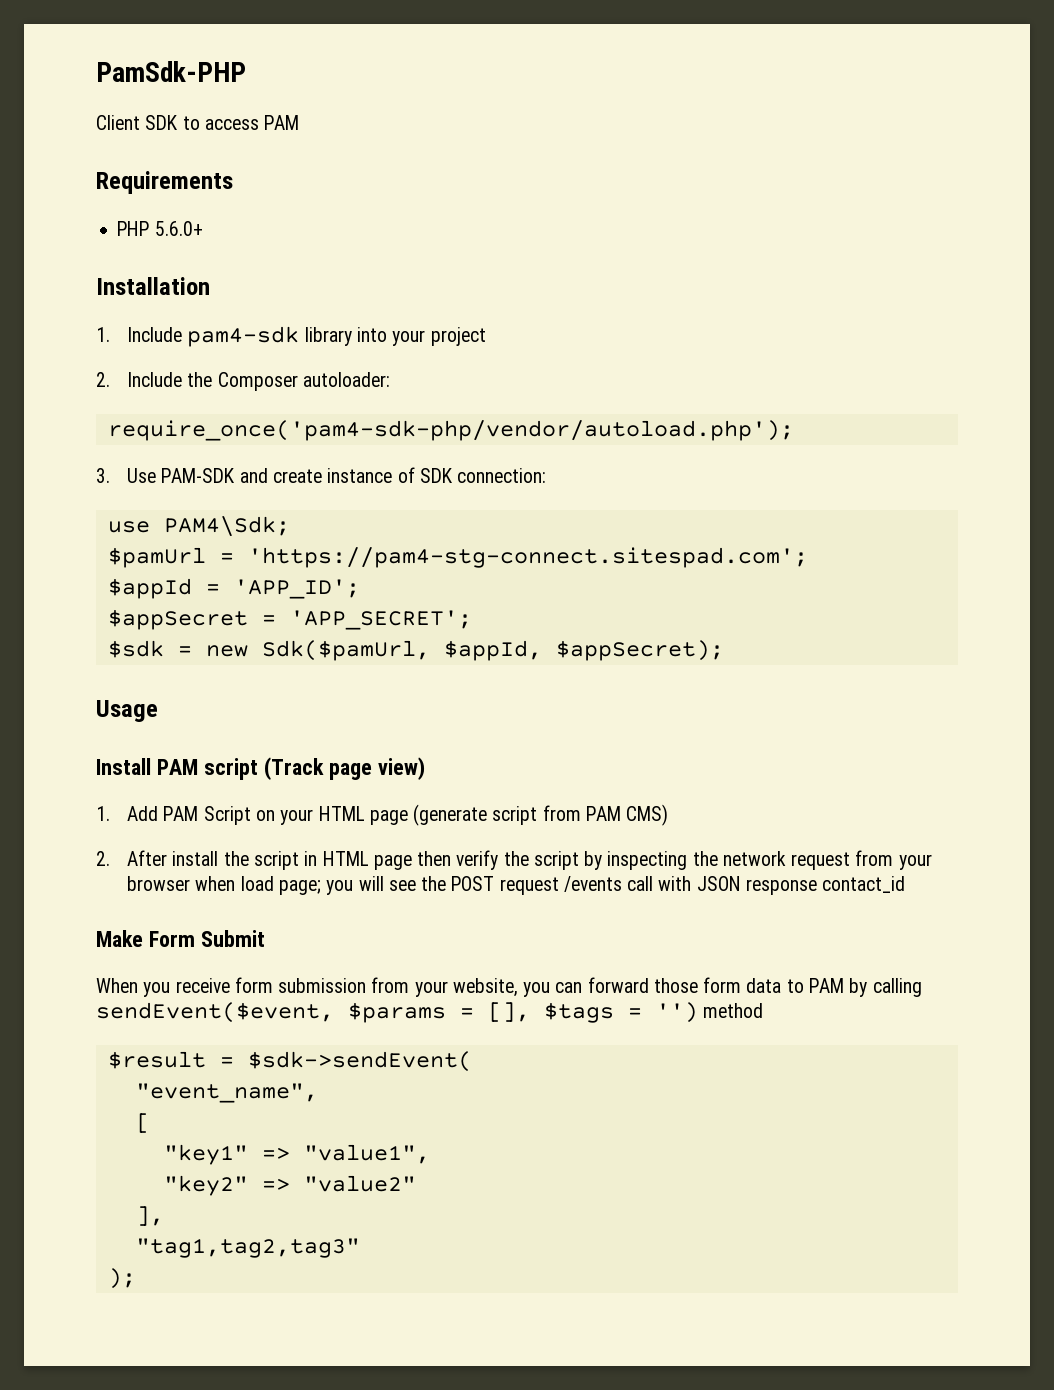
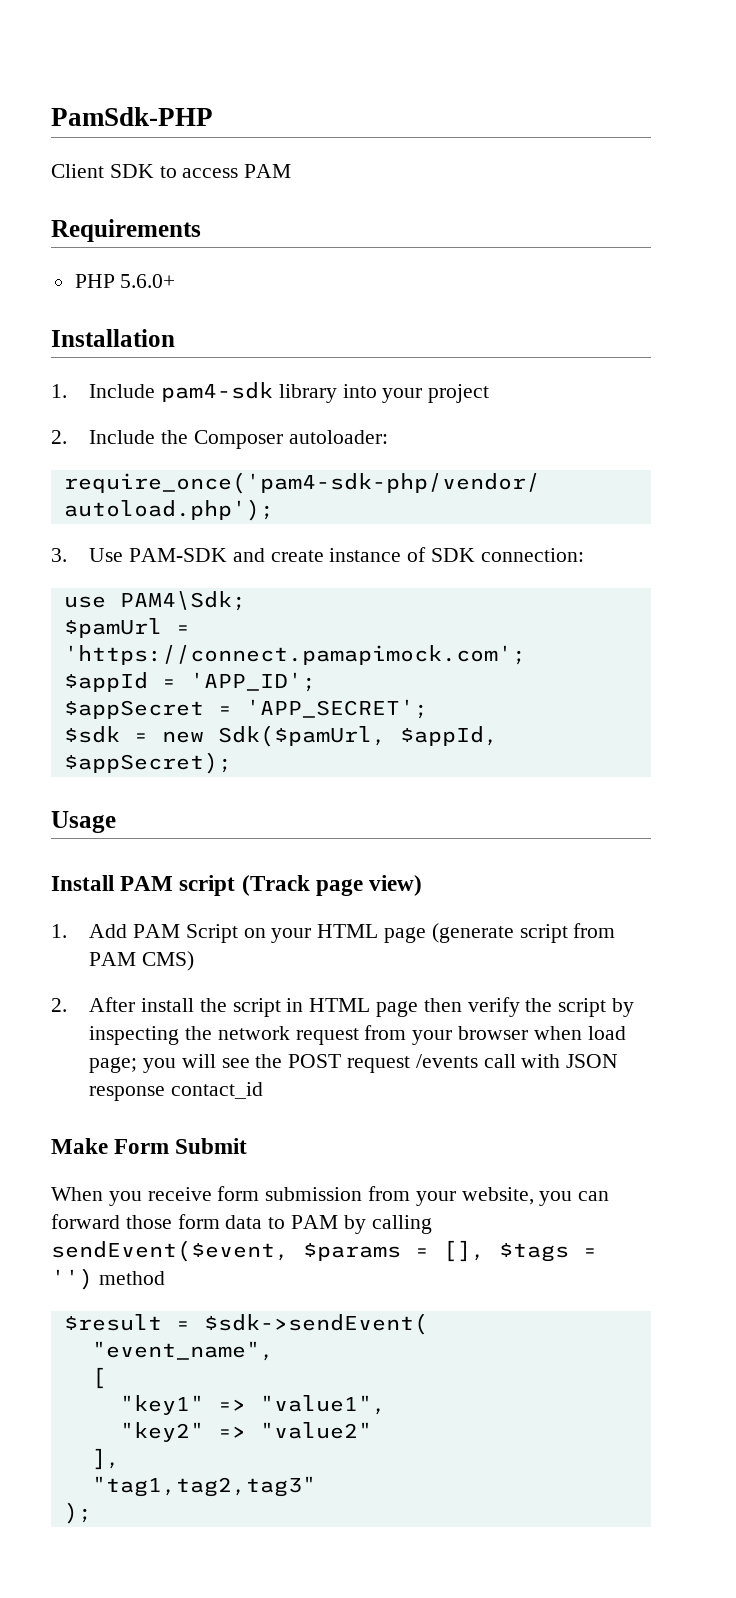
- $pamUrl = 'https://pam4-stg-connect.sitespad.com';
+ $pamUrl = 'https://connect.pamapimock.com';

